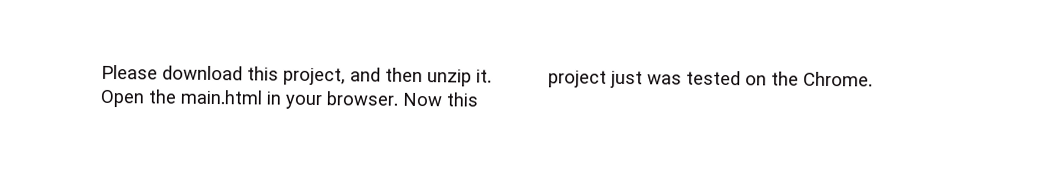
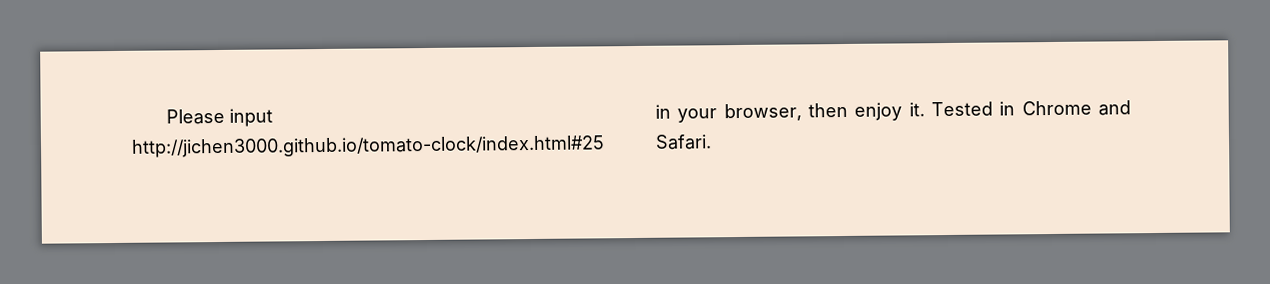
- Please download this project, and then unzip it. Open the main.html in your browser. Now this project just was tested on the Chrome.
+ Please input http://jichen3000.github.io/tomato-clock/index.html#25 in your browser, then enjoy it. Tested in Chrome and Safari.

